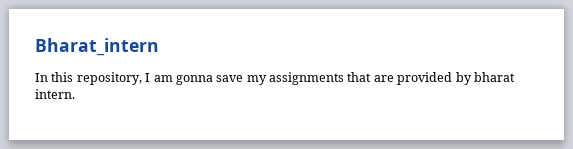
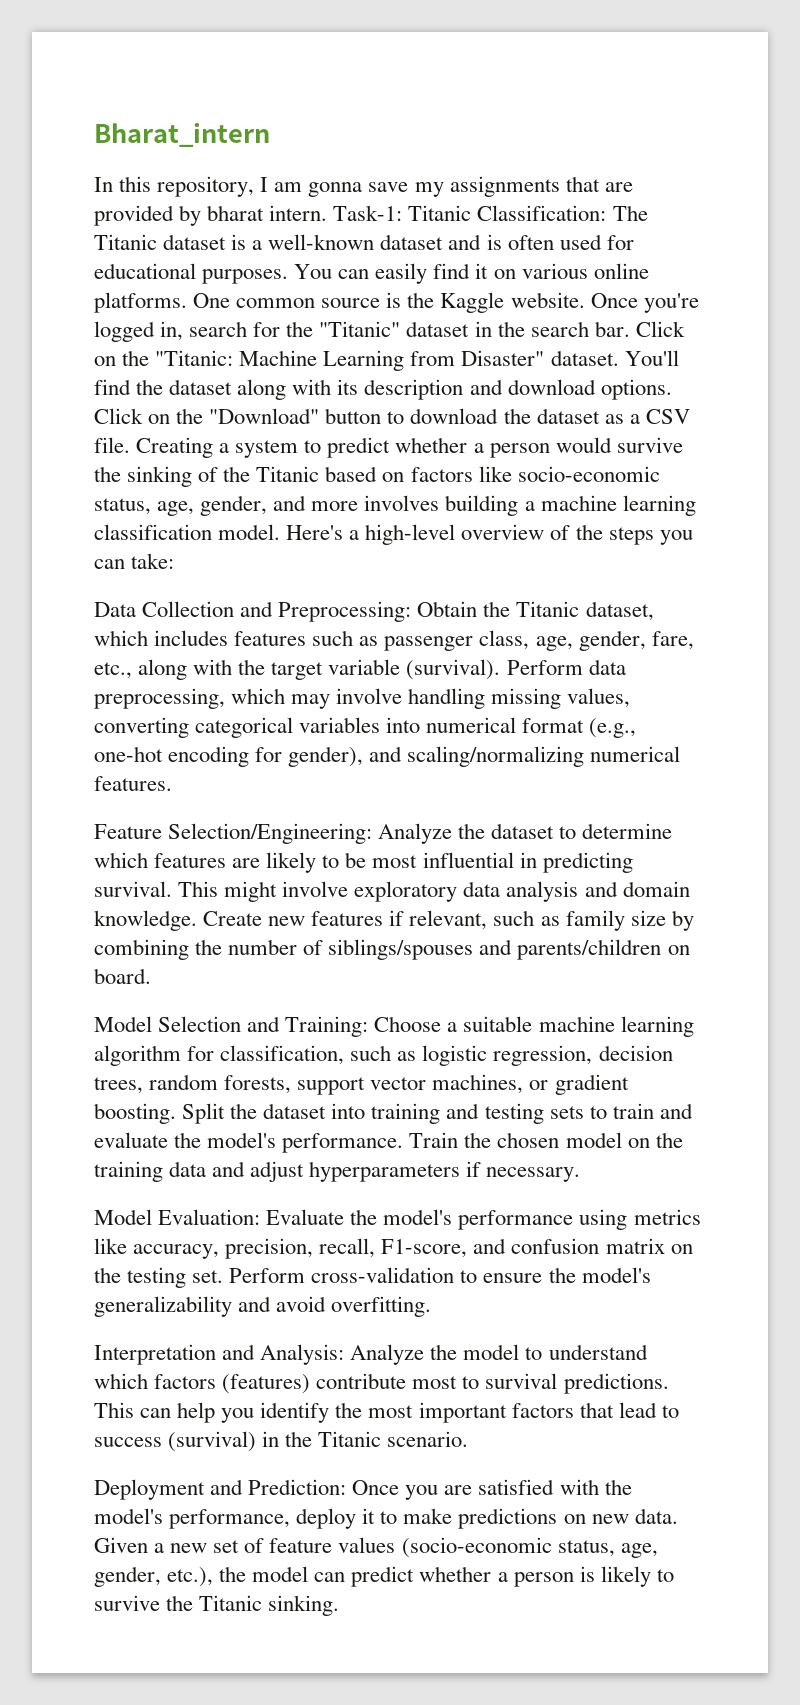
+ Task-1: Titanic Classification: The Titanic dataset is a well-known dataset and is often used for educational purposes. You can easily find it on various online platforms. One common source is the Kaggle website. Once you're logged in, search for the "Titanic" dataset in the search bar. Click on the "Titanic: Machine Learning from Disaster" dataset. You'll find the dataset along with its description and download options. Click on the "Download" button to download the dataset as a CSV file. Creating a system to predict whether a person would survive the sinking of the Titanic based on factors like socio-economic status, age, gender, and more involves building a machine learning classification model. Here's a high-level overview of the steps you can take:
+ Data Collection and Preprocessing: Obtain the Titanic dataset, which includes features such as passenger class, age, gender, fare, etc., along with the target variable (survival). Perform data preprocessing, which may involve handling missing values, converting categorical variables into numerical format (e.g., one-hot encoding for gender), and scaling/normalizing numerical features.
+ Feature Selection/Engineering: Analyze the dataset to determine which features are likely to be most influential in predicting survival. This might involve exploratory data analysis and domain knowledge. Create new features if relevant, such as family size by combining the number of siblings/spouses and parents/children on board.
+ Model Selection and Training: Choose a suitable machine learning algorithm for classification, such as logistic regression, decision trees, random forests, support vector machines, or gradient boosting. Split the dataset into training and testing sets to train and evaluate the model's performance. Train the chosen model on the training data and adjust hyperparameters if necessary.
+ Model Evaluation: Evaluate the model's performance using metrics like accuracy, precision, recall, F1-score, and confusion matrix on the testing set. Perform cross-validation to ensure the model's generalizability and avoid overfitting.
+ Interpretation and Analysis: Analyze the model to understand which factors (features) contribute most to survival predictions. This can help you identify the most important factors that lead to success (survival) in the Titanic scenario.
+ Deployment and Prediction: Once you are satisfied with the model's performance, deploy it to make predictions on new data. Given a new set of feature values (socio-economic status, age, gender, etc.), the model can predict whether a person is likely to survive the Titanic sinking.

